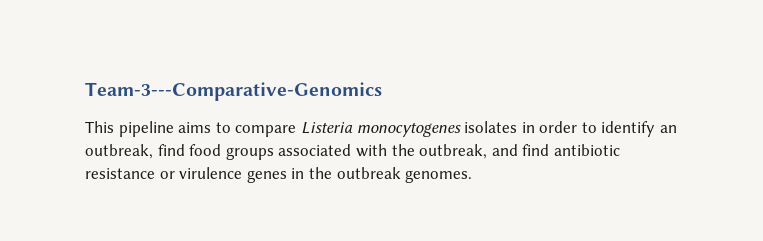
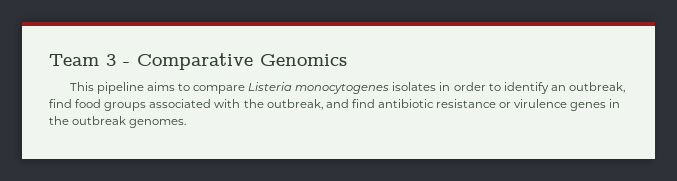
- Team-3---Comparative-Genomics
+ Team 3 - Comparative Genomics

